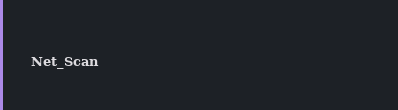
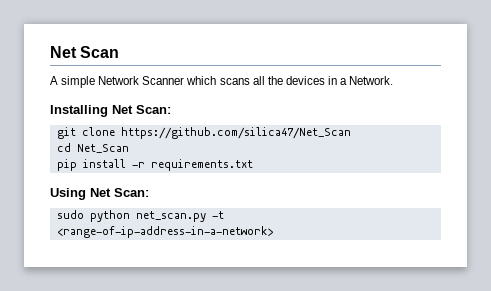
- Net_Scan
+ Net Scan
+ A simple Network Scanner which scans all the devices in a Network.
+ Installing Net Scan:
+ git clone https://github.com/silica47/Net_Scan
+ cd Net_Scan
+ pip install -r requirements.txt
+ Using Net Scan:
+ sudo python net_scan.py -t <range-of-ip-address-in-a-network>

